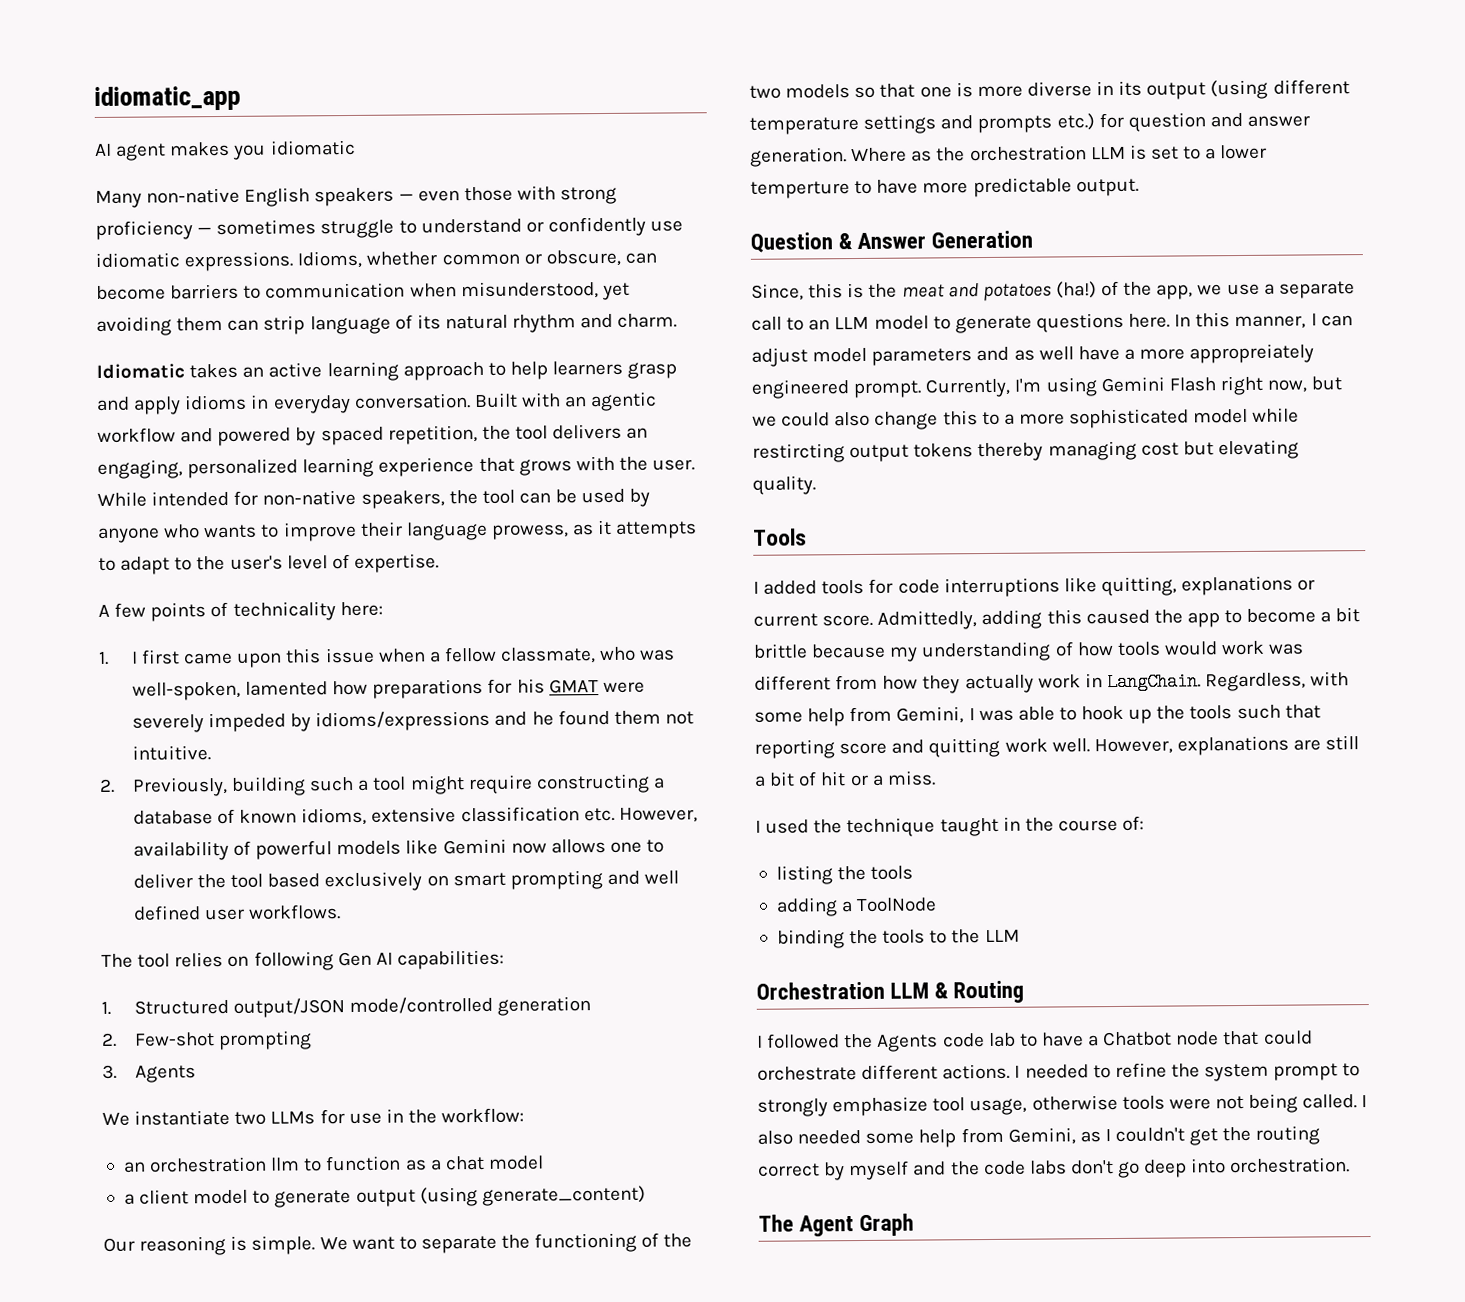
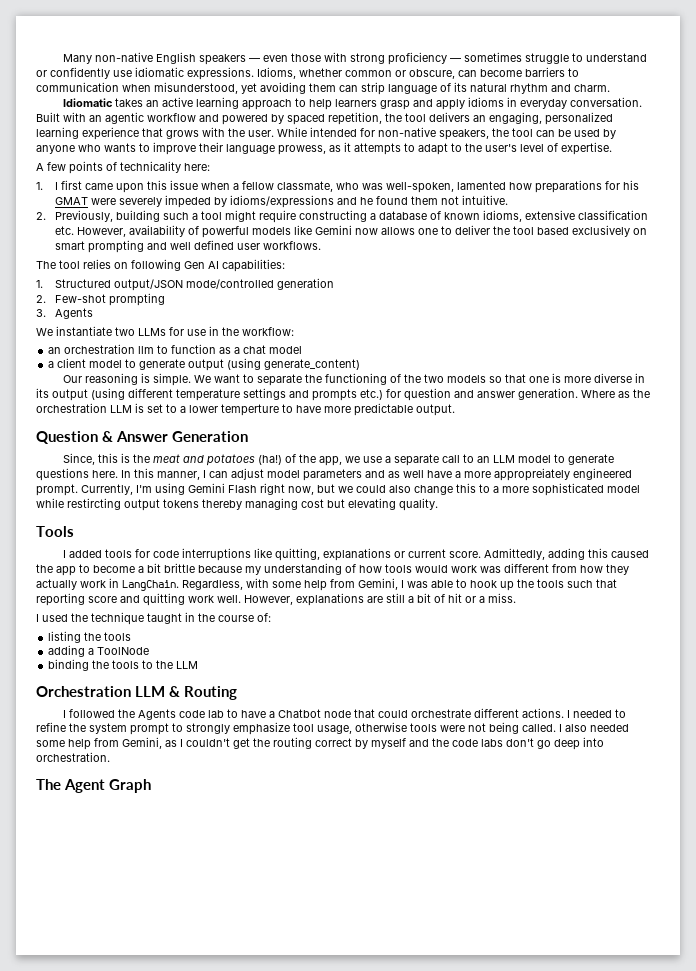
- idiomatic_app
- AI agent makes you idiomatic

